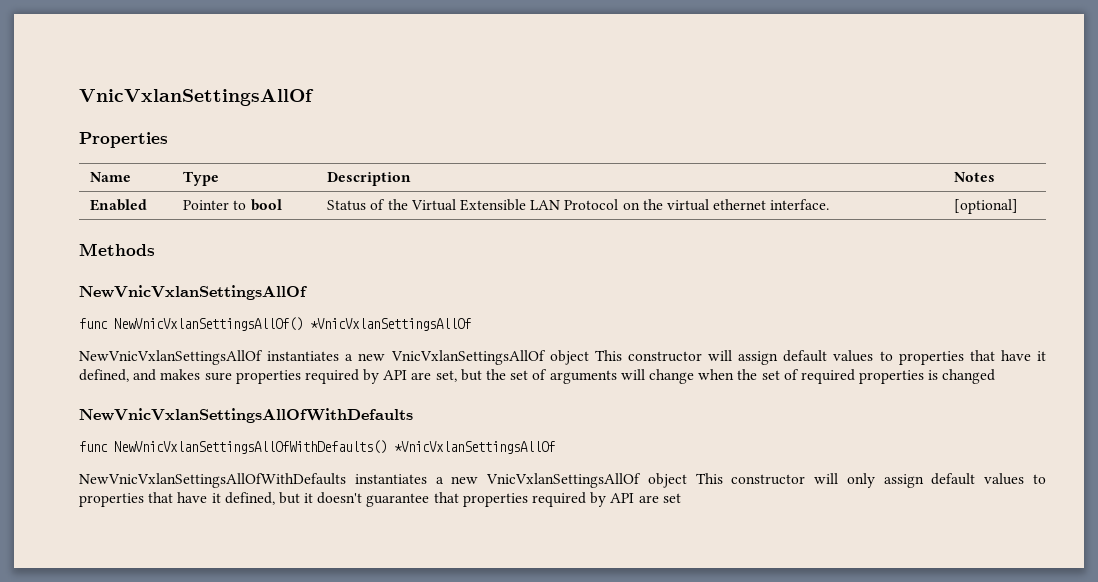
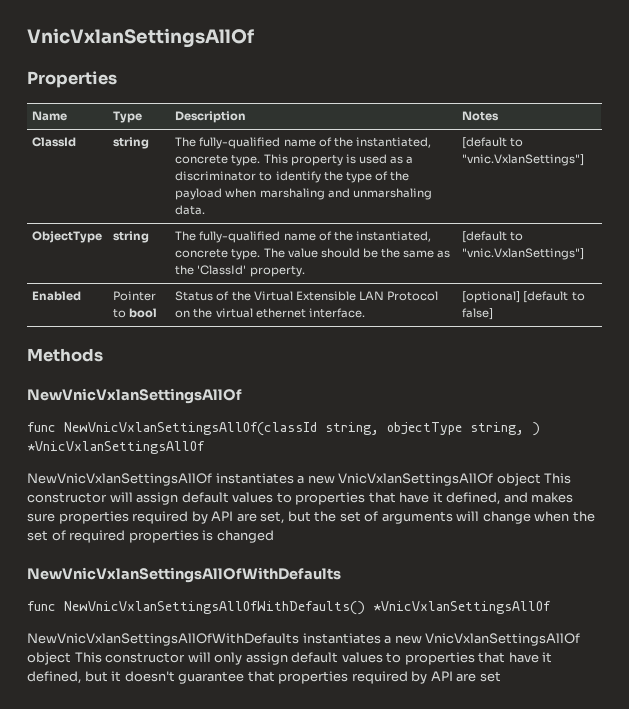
+ ClassId | string | The fully-qualified name of the instantiated, concrete type. This property is used as a discriminator to identify the type of the payload when marshaling and unmarshaling data. | [default to "vnic.VxlanSettings"]
+ ObjectType | string | The fully-qualified name of the instantiated, concrete type. The value should be the same as the 'ClassId' property. | [default to "vnic.VxlanSettings"]
- Enabled | Pointer to bool | Status of the Virtual Extensible LAN Protocol on the virtual ethernet interface. | [optional]
+ Enabled | Pointer to bool | Status of the Virtual Extensible LAN Protocol on the virtual ethernet interface. | [optional] [default to false]
- func NewVnicVxlanSettingsAllOf() *VnicVxlanSettingsAllOf
+ func NewVnicVxlanSettingsAllOf(classId string, objectType string, ) *VnicVxlanSettingsAllOf

